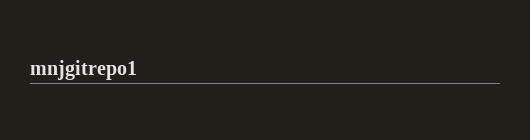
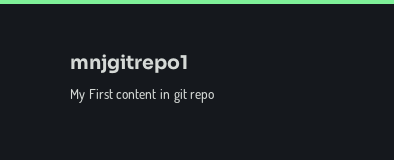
+ My First content in git repo

